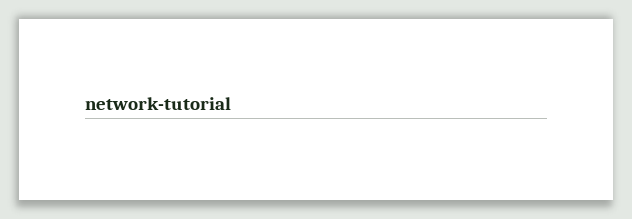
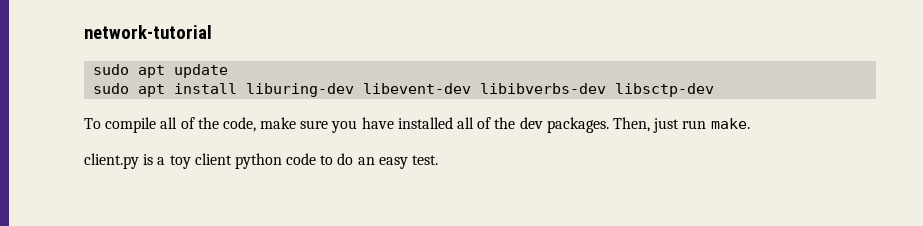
+ sudo apt update
+ sudo apt install liburing-dev libevent-dev libibverbs-dev libsctp-dev
+ To compile all of the code, make sure you have installed all of the dev packages. Then, just run make.
+ client.py is a toy client python code to do an easy test.

